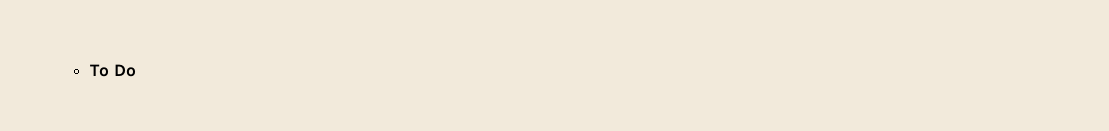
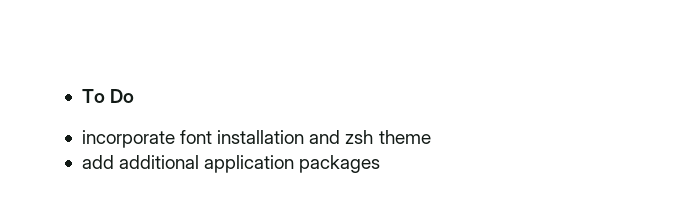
+ incorporate font installation and zsh theme
+ add additional application packages

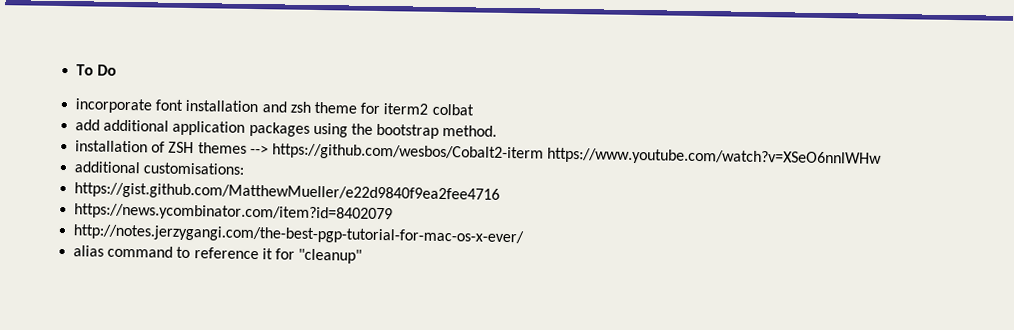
- incorporate font installation and zsh theme
+ incorporate font installation and zsh theme for iterm2 colbat
- add additional application packages
+ add additional application packages using the bootstrap method.
+ installation of ZSH themes --> https://github.com/wesbos/Cobalt2-iterm https://www.youtube.com/watch?v=XSeO6nnlWHw
+ additional customisations:
+ https://gist.github.com/MatthewMueller/e22d9840f9ea2fee4716
+ https://news.ycombinator.com/item?id=8402079
+ http://notes.jerzygangi.com/the-best-pgp-tutorial-for-mac-os-x-ever/
+ alias command to reference it for "cleanup"

